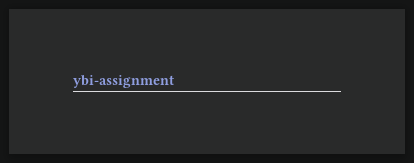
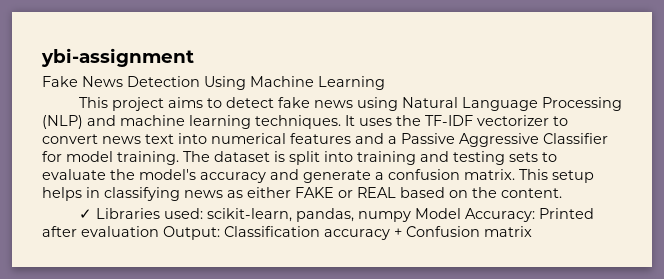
+ Fake News Detection Using Machine Learning
+ This project aims to detect fake news using Natural Language Processing (NLP) and machine learning techniques. It uses the TF-IDF vectorizer to convert news text into numerical features and a Passive Aggressive Classifier for model training. The dataset is split into training and testing sets to evaluate the model's accuracy and generate a confusion matrix. This setup helps in classifying news as either FAKE or REAL based on the content.
+ ✓ Libraries used: scikit-learn, pandas, numpy Model Accuracy: Printed after evaluation Output: Classification accuracy + Confusion matrix

